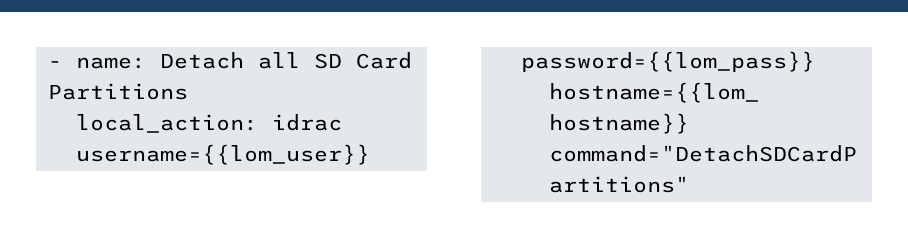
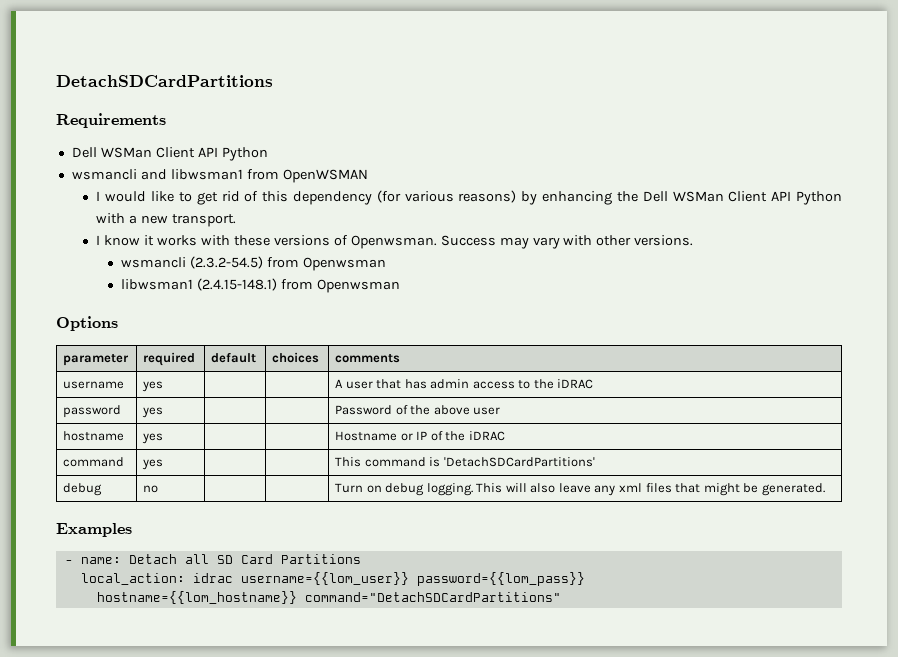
+ DetachSDCardPartitions
+ Requirements
+ Dell WSMan Client API Python
+ wsmancli and libwsman1 from OpenWSMAN
+ I would like to get rid of this dependency (for various reasons) by enhancing the Dell WSMan Client API Python with a new transport.
+ I know it works with these versions of Openwsman. Success may vary with other versions.
+ wsmancli (2.3.2-54.5) from Openwsman
+ libwsman1 (2.4.15-148.1) from Openwsman
+ Options
+ parameter | required | default | choices | comments
+ username | yes | | | A user that has admin access to the iDRAC
+ password | yes | | | Password of the above user
+ hostname | yes | | | Hostname or IP of the iDRAC
+ command | yes | | | This command is 'DetachSDCardPartitions'
+ debug | no | | | Turn on debug logging. This will also leave any xml files that might be generated.
+ Examples

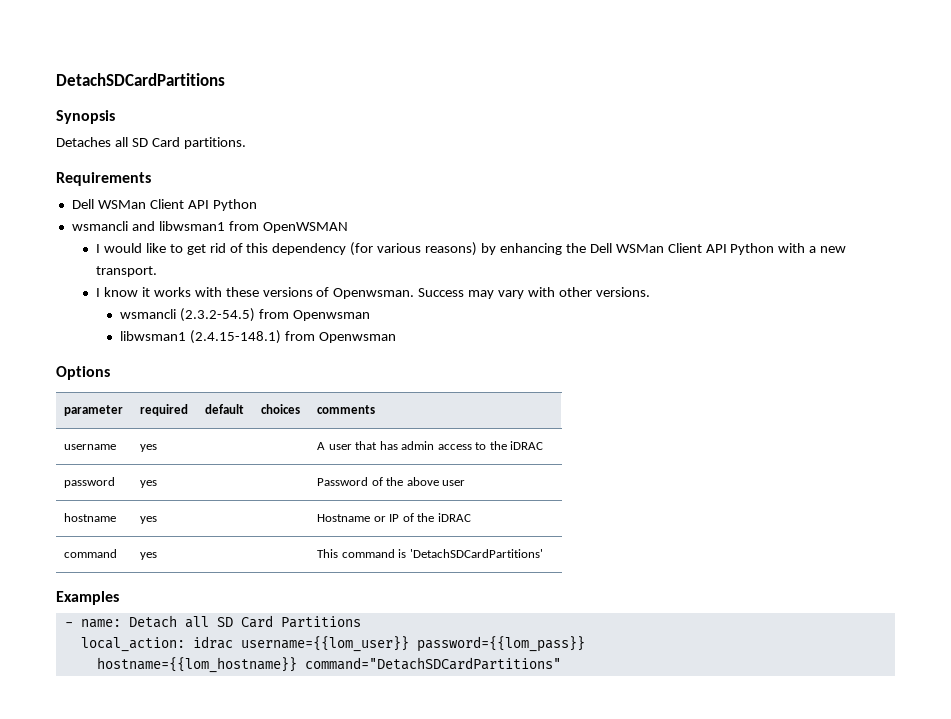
+ Synopsis
+ Detaches all SD Card partitions.
- debug | no | | | Turn on debug logging. This will also leave any xml files that might be generated.

